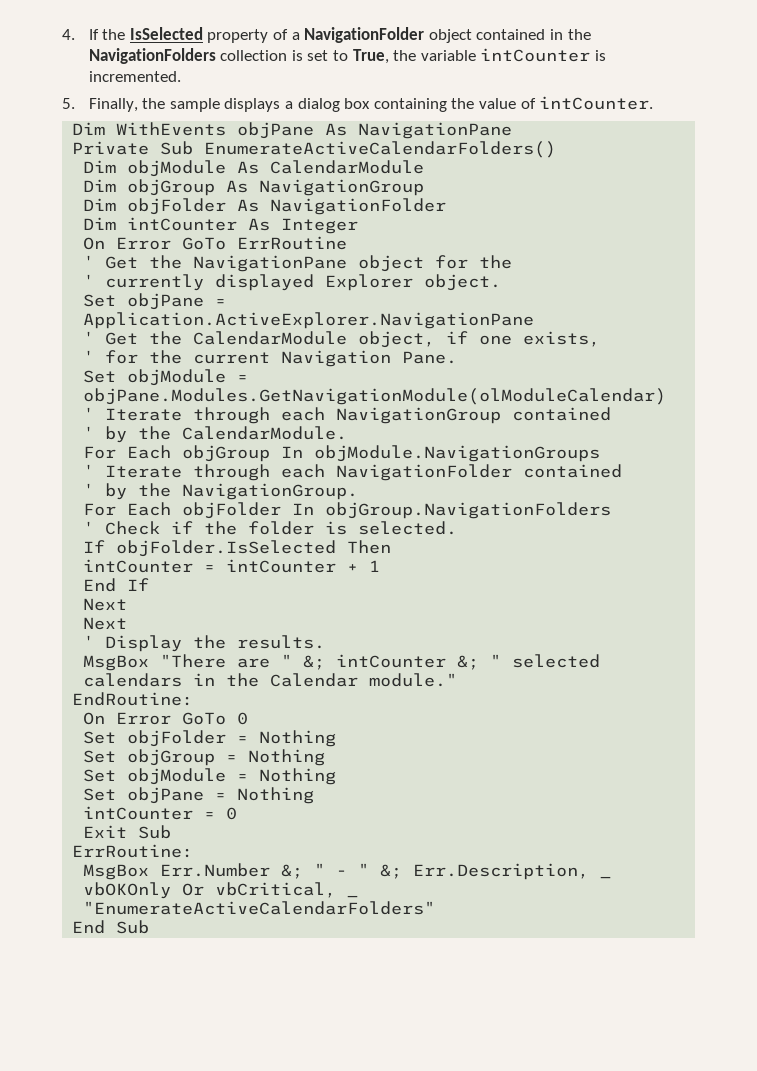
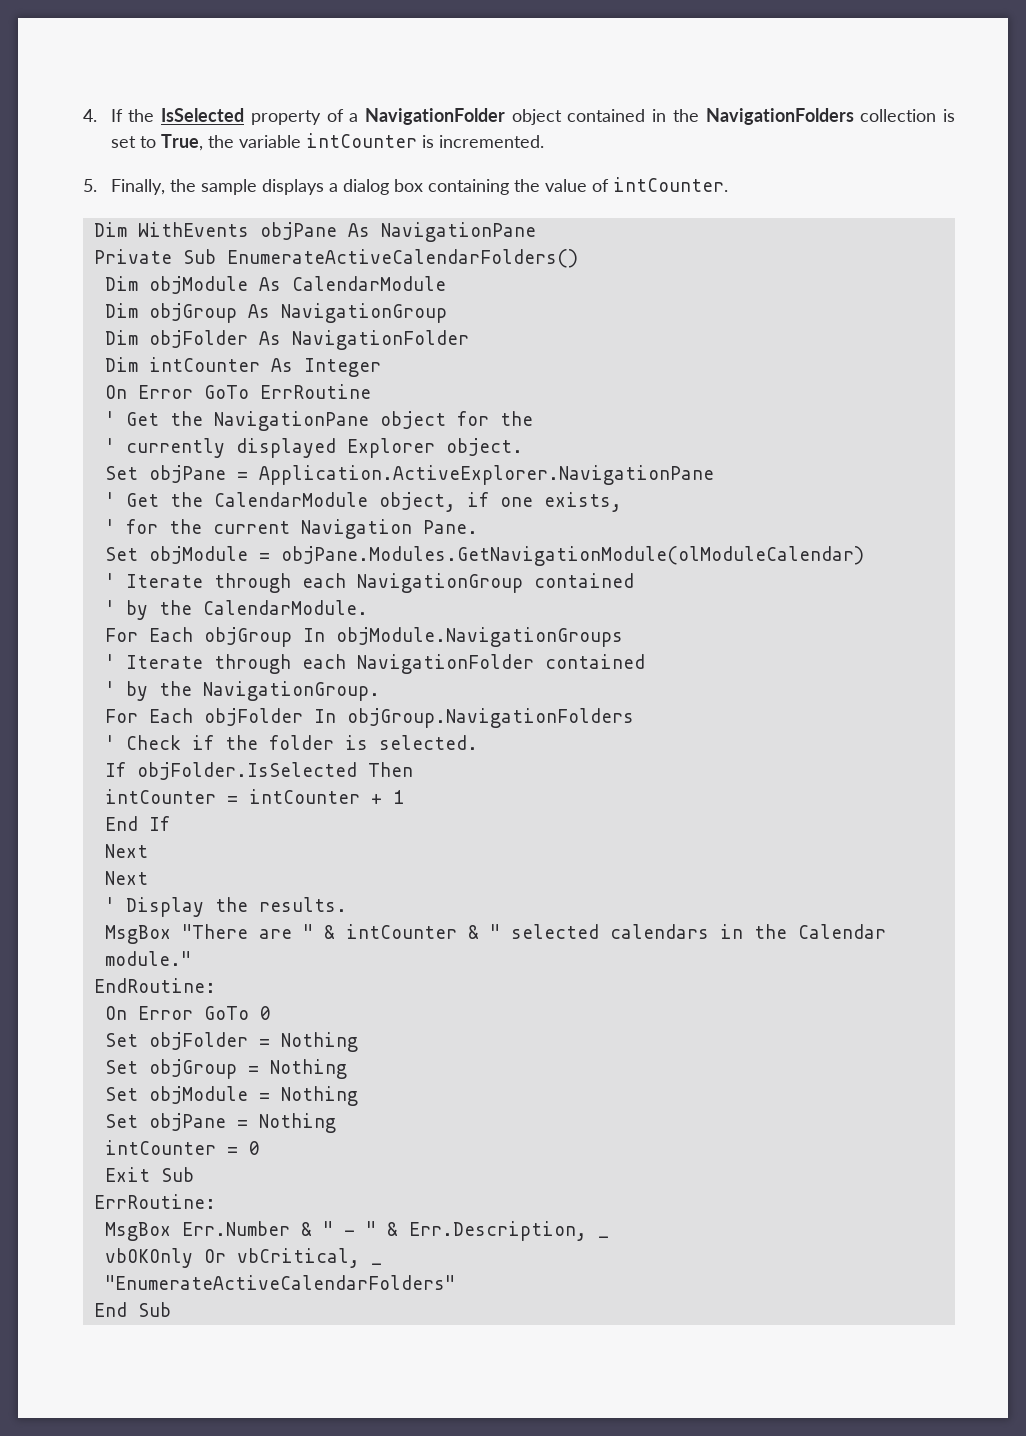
- MsgBox "There are " &; intCounter &; " selected calendars in the Calendar module."
+ MsgBox "There are " & intCounter & " selected calendars in the Calendar module."
- MsgBox Err.Number &; " - " &; Err.Description, _
+ MsgBox Err.Number & " - " & Err.Description, _

